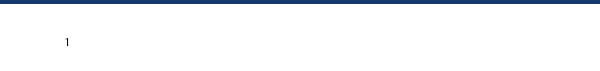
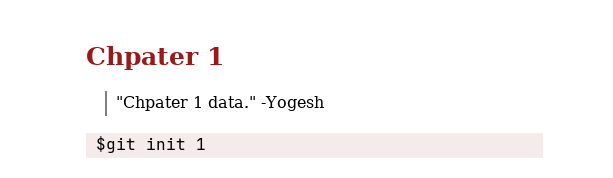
- 1
+ Chpater 1
+ "Chpater 1 data." -Yogesh
+ $git init 1

